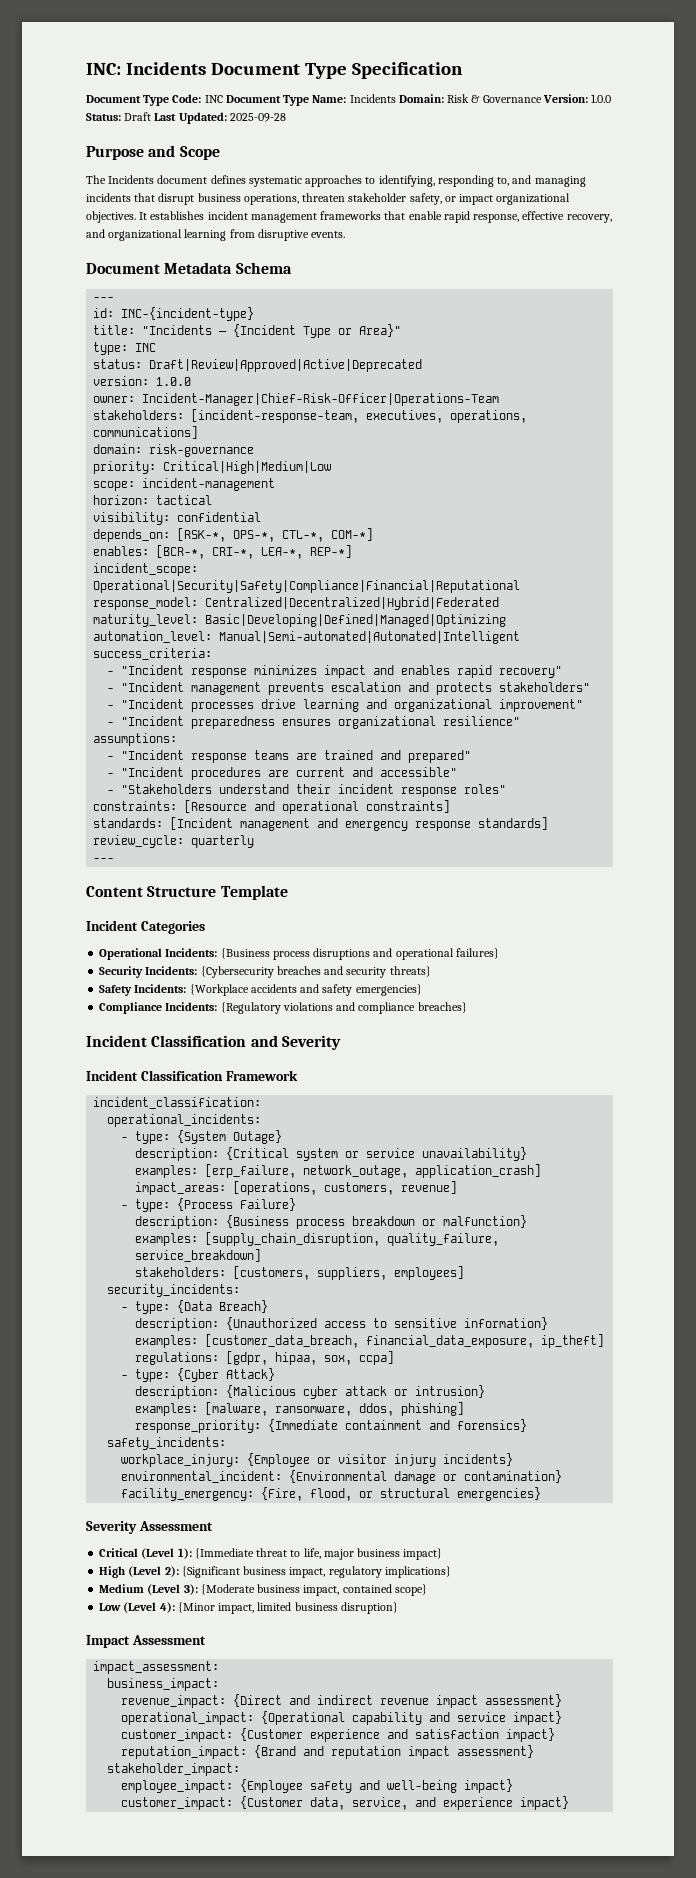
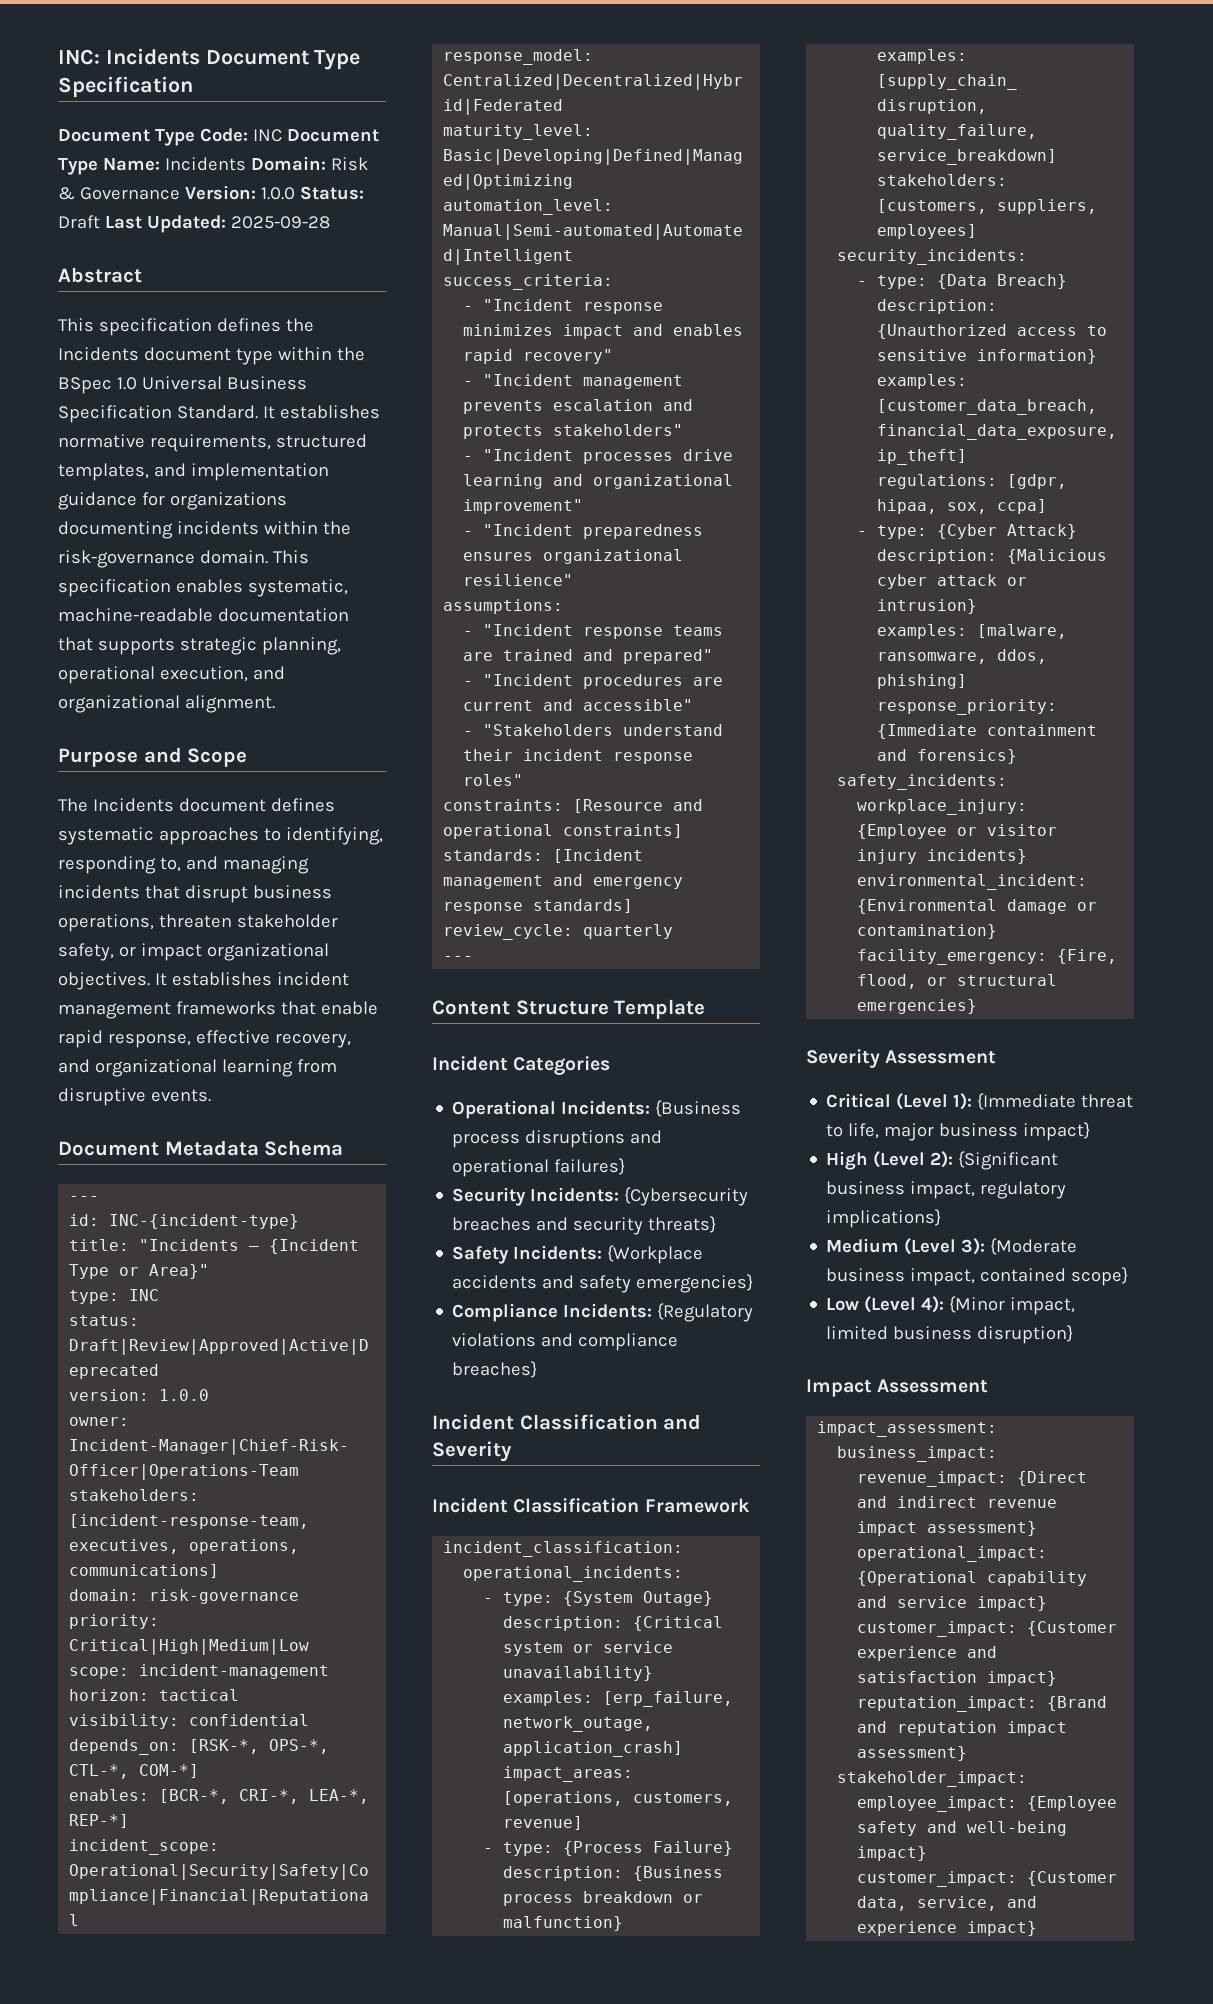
+ Abstract
+ This specification defines the Incidents document type within the BSpec 1.0 Universal Business Specification Standard. It establishes normative requirements, structured templates, and implementation guidance for organizations documenting incidents within the risk-governance domain. This specification enables systematic, machine-readable documentation that supports strategic planning, operational execution, and organizational alignment.

